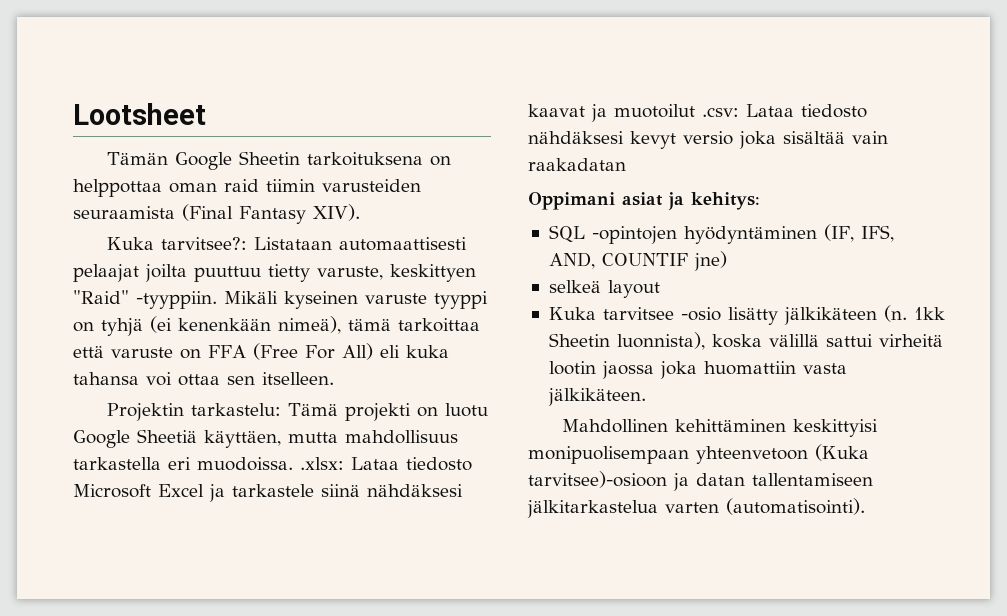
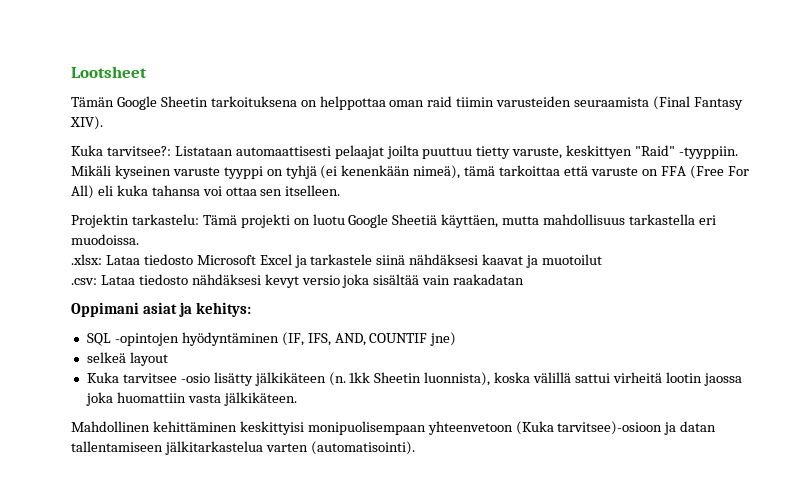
- Projektin tarkastelu: Tämä projekti on luotu Google Sheetiä käyttäen, mutta mahdollisuus tarkastella eri muodoissa. .xlsx: Lataa tiedosto Microsoft Excel ja tarkastele siinä nähdäksesi kaavat ja muotoilut .csv: Lataa tiedosto nähdäksesi kevyt versio joka sisältää vain raakadatan
+ Projektin tarkastelu: Tämä projekti on luotu Google Sheetiä käyttäen, mutta mahdollisuus tarkastella eri muodoissa.
+ .xlsx: Lataa tiedosto Microsoft Excel ja tarkastele siinä nähdäksesi kaavat ja muotoilut
+ .csv: Lataa tiedosto nähdäksesi kevyt versio joka sisältää vain raakadatan

